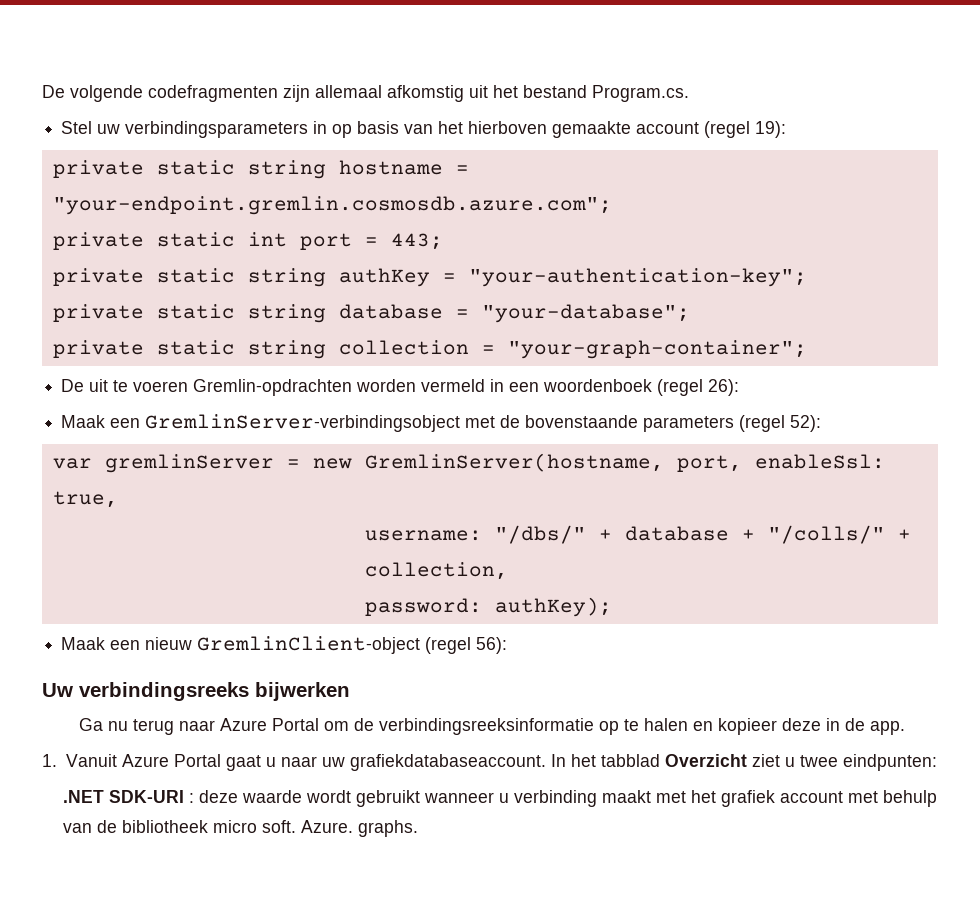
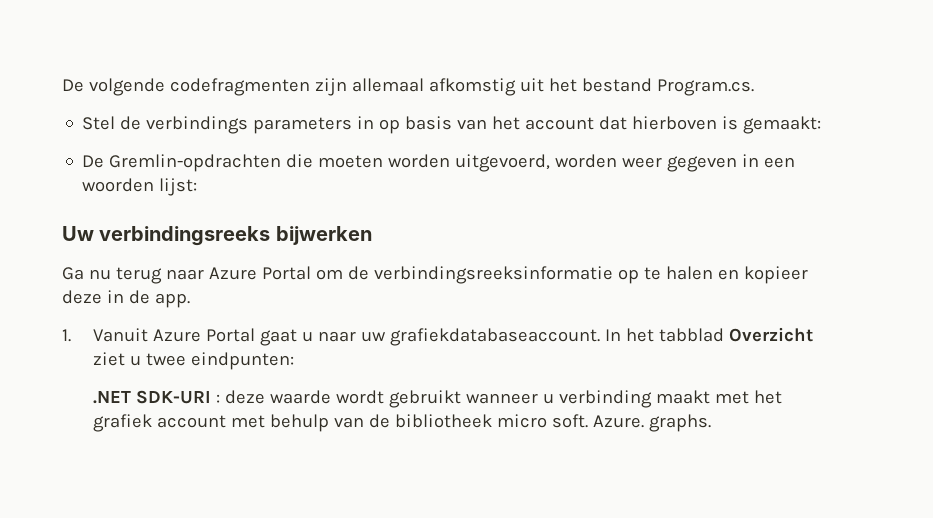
- Stel uw verbindingsparameters in op basis van het hierboven gemaakte account (regel 19):
- private static string hostname = "your-endpoint.gremlin.cosmosdb.azure.com";
- private static int port = 443;
- private static string authKey = "your-authentication-key";
- private static string database = "your-database";
- private static string collection = "your-graph-container";
- De uit te voeren Gremlin-opdrachten worden vermeld in een woordenboek (regel 26):
- Maak een GremlinServer-verbindingsobject met de bovenstaande parameters (regel 52):
- var gremlinServer = new GremlinServer(hostname, port, enableSsl: true,
- username: "/dbs/" + database + "/colls/" + collection,
- password: authKey);
- Maak een nieuw GremlinClient-object (regel 56):
+ Stel de verbindings parameters in op basis van het account dat hierboven is gemaakt:
+ De Gremlin-opdrachten die moeten worden uitgevoerd, worden weer gegeven in een woorden lijst:

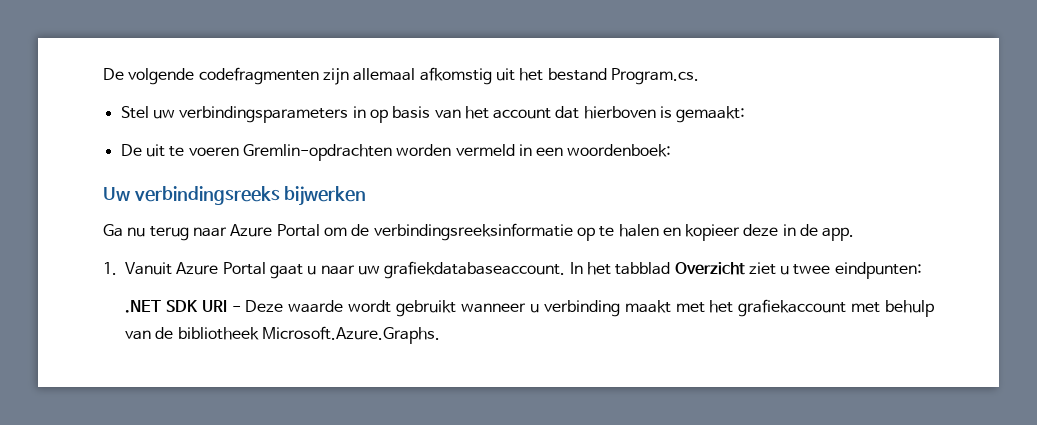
- Stel de verbindings parameters in op basis van het account dat hierboven is gemaakt:
+ Stel uw verbindingsparameters in op basis van het account dat hierboven is gemaakt:
- De Gremlin-opdrachten die moeten worden uitgevoerd, worden weer gegeven in een woorden lijst:
+ De uit te voeren Gremlin-opdrachten worden vermeld in een woordenboek:
- .NET SDK-URI : deze waarde wordt gebruikt wanneer u verbinding maakt met het grafiek account met behulp van de bibliotheek micro soft. Azure. graphs.
+ .NET SDK URI - Deze waarde wordt gebruikt wanneer u verbinding maakt met het grafiekaccount met behulp van de bibliotheek Microsoft.Azure.Graphs.

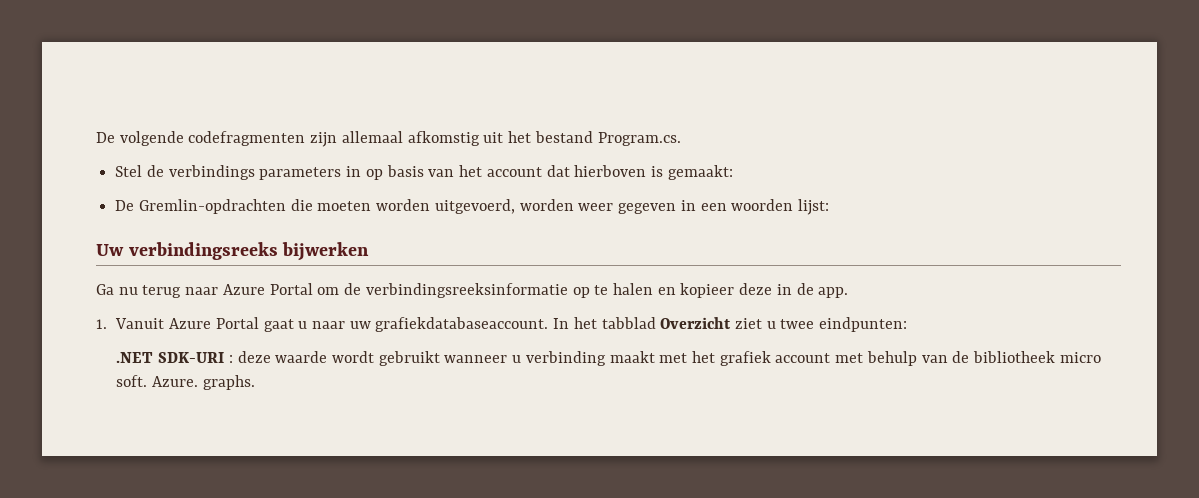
- Stel uw verbindingsparameters in op basis van het account dat hierboven is gemaakt:
+ Stel de verbindings parameters in op basis van het account dat hierboven is gemaakt:
- De uit te voeren Gremlin-opdrachten worden vermeld in een woordenboek:
+ De Gremlin-opdrachten die moeten worden uitgevoerd, worden weer gegeven in een woorden lijst:
- .NET SDK URI - Deze waarde wordt gebruikt wanneer u verbinding maakt met het grafiekaccount met behulp van de bibliotheek Microsoft.Azure.Graphs.
+ .NET SDK-URI : deze waarde wordt gebruikt wanneer u verbinding maakt met het grafiek account met behulp van de bibliotheek micro soft. Azure. graphs.

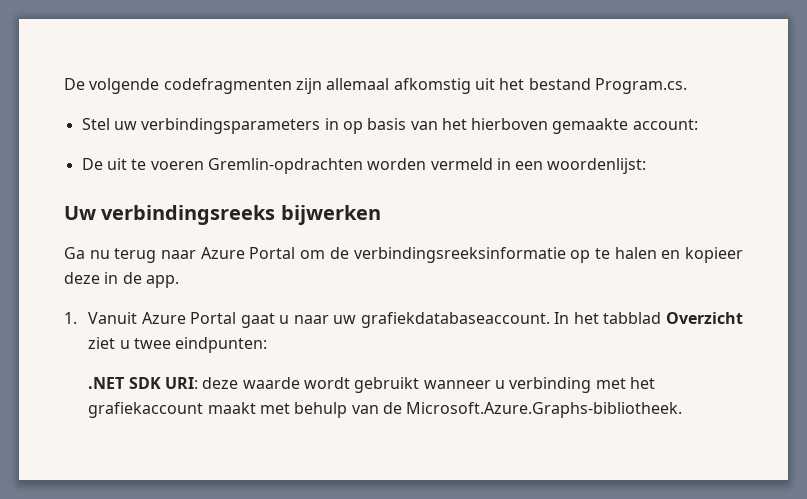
- Stel de verbindings parameters in op basis van het account dat hierboven is gemaakt:
- De Gremlin-opdrachten die moeten worden uitgevoerd, worden weer gegeven in een woorden lijst:
+ Stel uw verbindingsparameters in op basis van het hierboven gemaakte account:
+ De uit te voeren Gremlin-opdrachten worden vermeld in een woordenlijst:
- .NET SDK-URI : deze waarde wordt gebruikt wanneer u verbinding maakt met het grafiek account met behulp van de bibliotheek micro soft. Azure. graphs.
+ .NET SDK URI: deze waarde wordt gebruikt wanneer u verbinding met het grafiekaccount maakt met behulp van de Microsoft.Azure.Graphs-bibliotheek.

